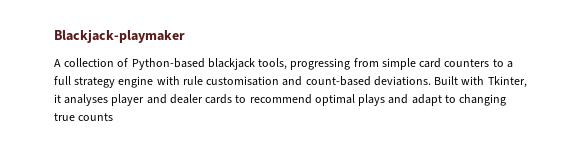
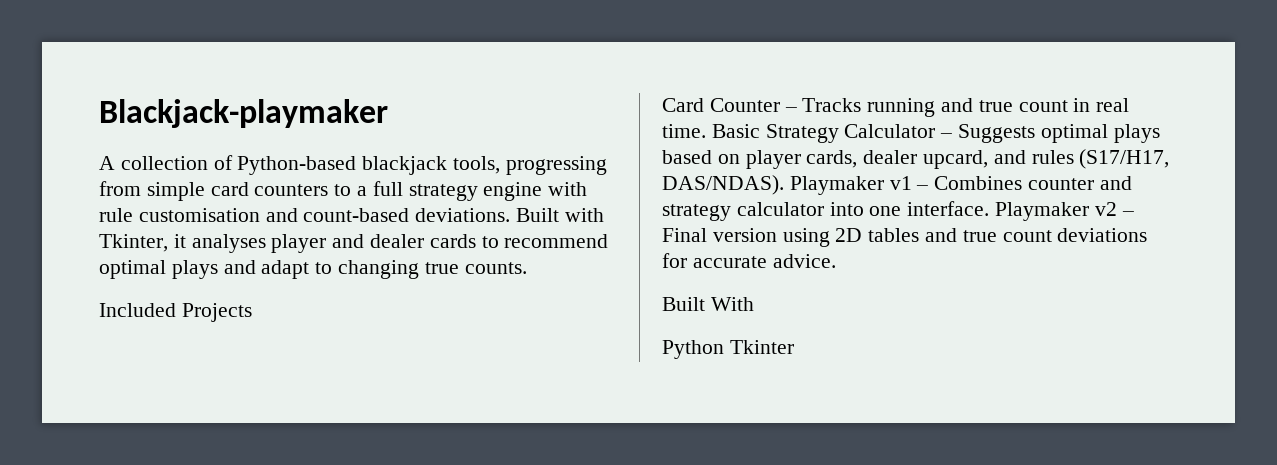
- Built with Tkinter, it analyses player and dealer cards to recommend optimal plays and adapt to changing true counts
+ Built with Tkinter, it analyses player and dealer cards to recommend optimal plays and adapt to changing true counts.
+ Included Projects
+ Card Counter – Tracks running and true count in real time. Basic Strategy Calculator – Suggests optimal plays based on player cards, dealer upcard, and rules (S17/H17, DAS/NDAS). Playmaker v1 – Combines counter and strategy calculator into one interface. Playmaker v2 – Final version using 2D tables and true count deviations for accurate advice.
+ Built With
+ Python Tkinter

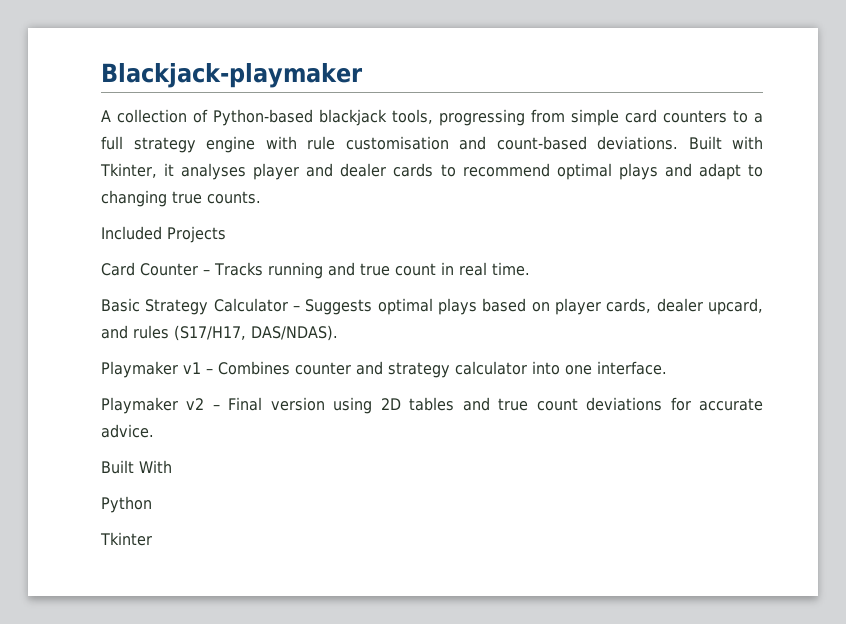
- Card Counter – Tracks running and true count in real time. Basic Strategy Calculator – Suggests optimal plays based on player cards, dealer upcard, and rules (S17/H17, DAS/NDAS). Playmaker v1 – Combines counter and strategy calculator into one interface. Playmaker v2 – Final version using 2D tables and true count deviations for accurate advice.
+ Card Counter – Tracks running and true count in real time.
+ Basic Strategy Calculator – Suggests optimal plays based on player cards, dealer upcard, and rules (S17/H17, DAS/NDAS).
+ Playmaker v1 – Combines counter and strategy calculator into one interface.
+ Playmaker v2 – Final version using 2D tables and true count deviations for accurate advice.
- Python Tkinter
+ Python
+ Tkinter

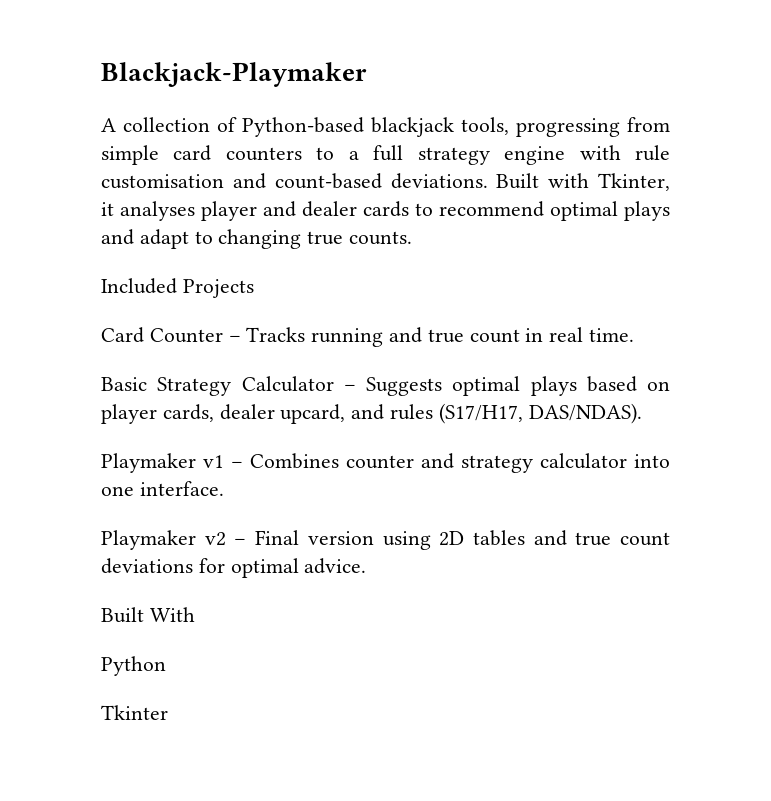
- Blackjack-playmaker
+ Blackjack-Playmaker
- Playmaker v2 – Final version using 2D tables and true count deviations for accurate advice.
+ Playmaker v2 – Final version using 2D tables and true count deviations for optimal advice.

